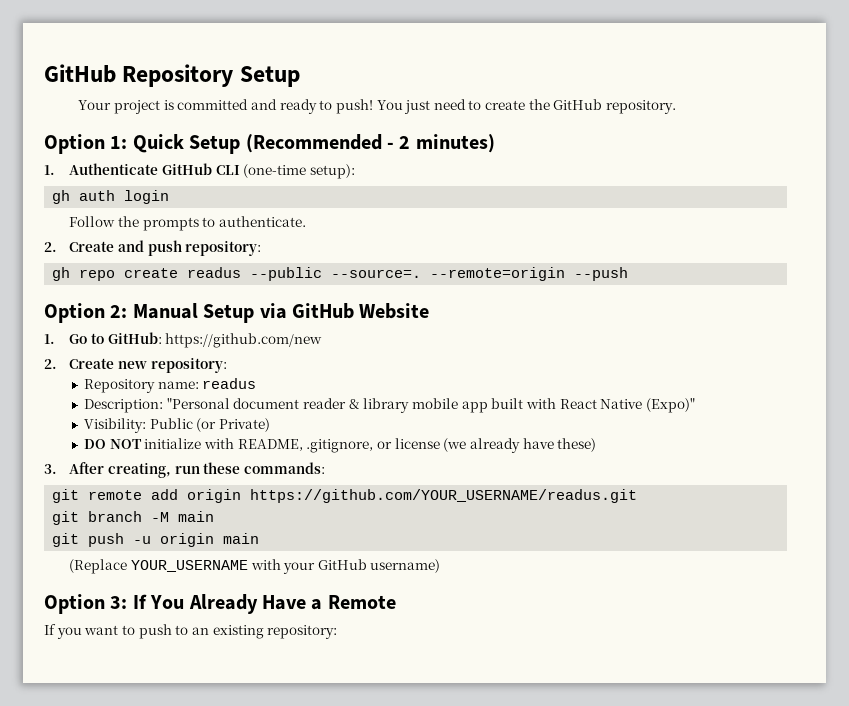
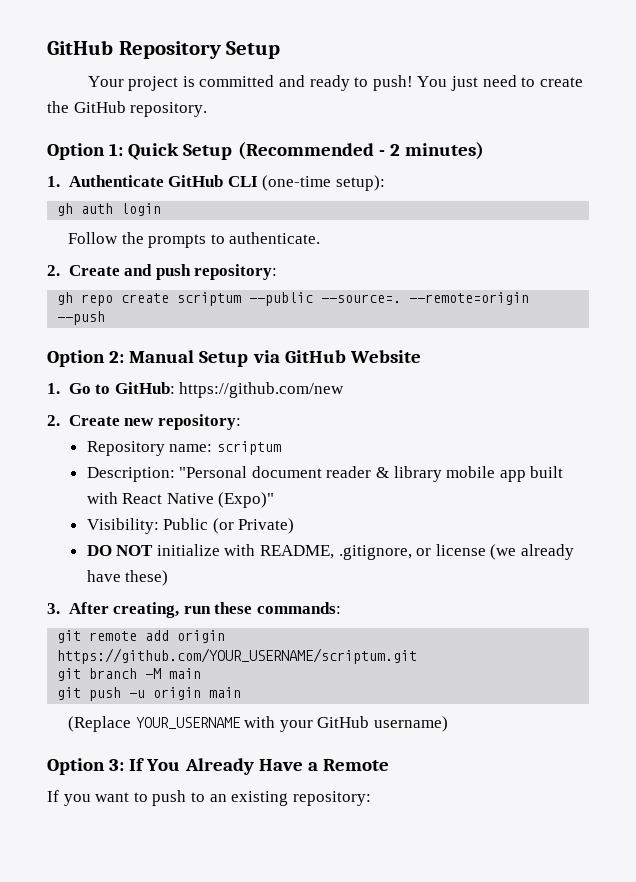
- gh repo create readus --public --source=.
+ gh repo create scriptum --public --source=.
- Repository name: readus
+ Repository name: scriptum
- git remote add origin https://github.com/YOUR_USERNAME/readus.git
+ git remote add origin https://github.com/YOUR_USERNAME/scriptum.git

